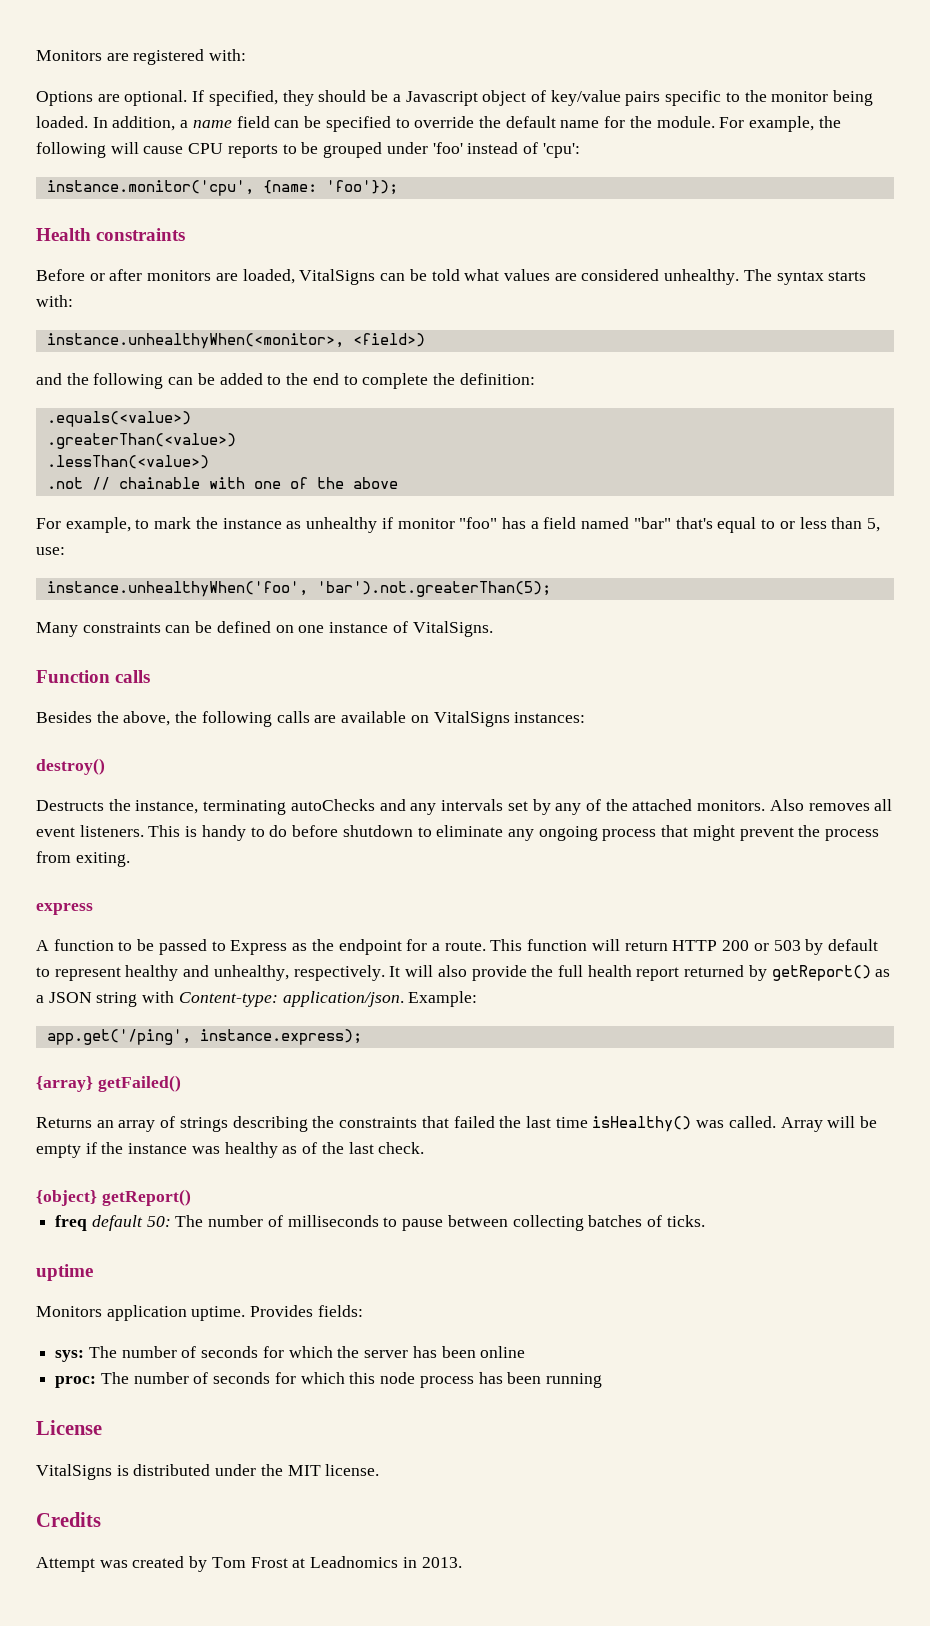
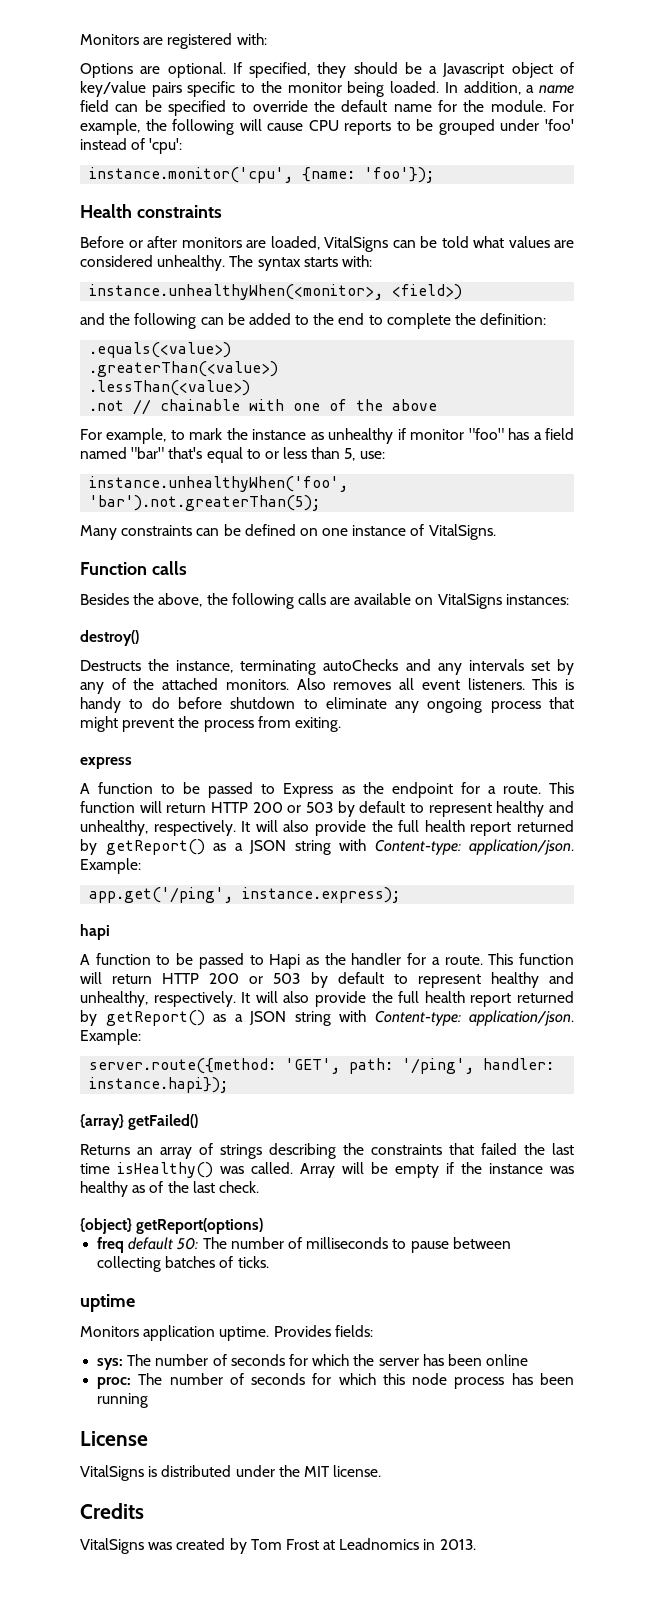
+ hapi
+ A function to be passed to Hapi as the handler for a route. This function will return HTTP 200 or 503 by default to represent healthy and unhealthy, respectively. It will also provide the full health report returned by getReport() as a JSON string with Content-type: application/json. Example:
+ server.route({method: 'GET', path: '/ping', handler: instance.hapi});
- {object} getReport()
+ {object} getReport(options)
- Attempt was created by Tom Frost at Leadnomics in 2013.
+ VitalSigns was created by Tom Frost at Leadnomics in 2013.

